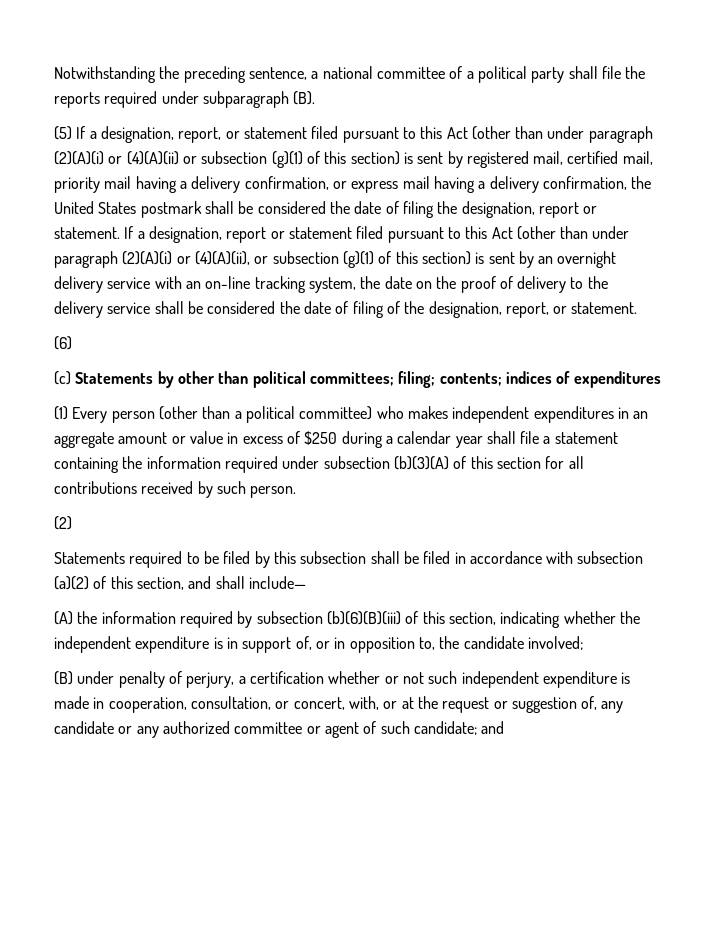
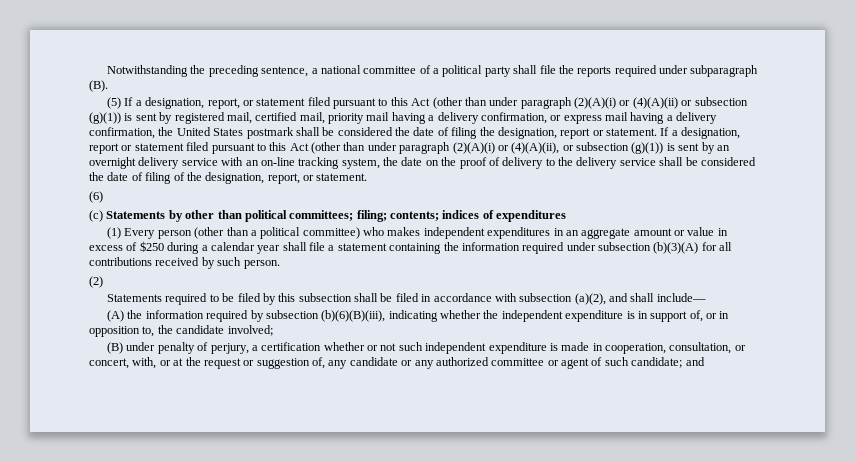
- (5) If a designation, report, or statement filed pursuant to this Act (other than under paragraph (2)(A)(i) or (4)(A)(ii) or subsection (g)(1) of this section) is sent by registered mail, certified mail, priority mail having a delivery confirmation, or express mail having a delivery confirmation, the United States postmark shall be considered the date of filing the designation, report or statement.
+ (5) If a designation, report, or statement filed pursuant to this Act (other than under paragraph (2)(A)(i) or (4)(A)(ii) or subsection (g)(1)) is sent by registered mail, certified mail, priority mail having a delivery confirmation, or express mail having a delivery confirmation, the United States postmark shall be considered the date of filing the designation, report or statement.
- If a designation, report or statement filed pursuant to this Act (other than under paragraph (2)(A)(i) or (4)(A)(ii), or subsection (g)(1) of this section) is sent by an overnight delivery service with an on-line tracking system, the date on the proof of delivery to the delivery service shall be considered the date of filing of the designation, report, or statement.
+ If a designation, report or statement filed pursuant to this Act (other than under paragraph (2)(A)(i) or (4)(A)(ii), or subsection (g)(1)) is sent by an overnight delivery service with an on-line tracking system, the date on the proof of delivery to the delivery service shall be considered the date of filing of the designation, report, or statement.
- (1) Every person (other than a political committee) who makes independent expenditures in an aggregate amount or value in excess of $250 during a calendar year shall file a statement containing the information required under subsection (b)(3)(A) of this section for all contributions received by such person.
+ (1) Every person (other than a political committee) who makes independent expenditures in an aggregate amount or value in excess of $250 during a calendar year shall file a statement containing the information required under subsection (b)(3)(A) for all contributions received by such person.
- Statements required to be filed by this subsection shall be filed in accordance with subsection (a)(2) of this section, and shall include—
+ Statements required to be filed by this subsection shall be filed in accordance with subsection (a)(2), and shall include—
- (A) the information required by subsection (b)(6)(B)(iii) of this section, indicating whether the independent expenditure is in support of, or in opposition to, the candidate involved;
+ (A) the information required by subsection (b)(6)(B)(iii), indicating whether the independent expenditure is in support of, or in opposition to, the candidate involved;

